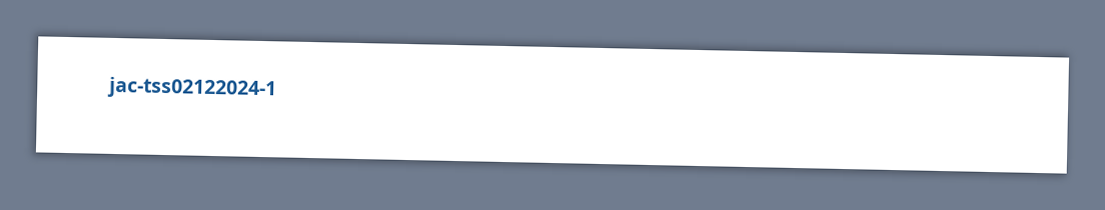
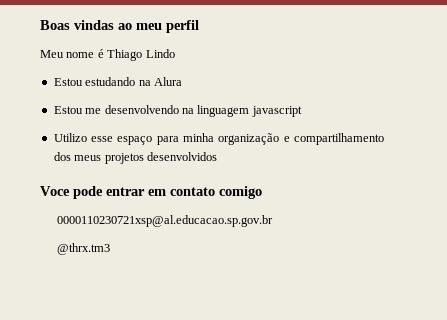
- jac-tss02122024-1
+ Boas vindas ao meu perfil
+ Meu nome é Thiago Lindo
+ Estou estudando na Alura
+ Estou me desenvolvendo na linguagem javascript
+ Utilizo esse espaço para minha organização e compartilhamento dos meus projetos desenvolvidos
+ Voce pode entrar em contato comigo
+ 0000110230721xsp@al.educacao.sp.gov.br
+ @thrx.tm3

